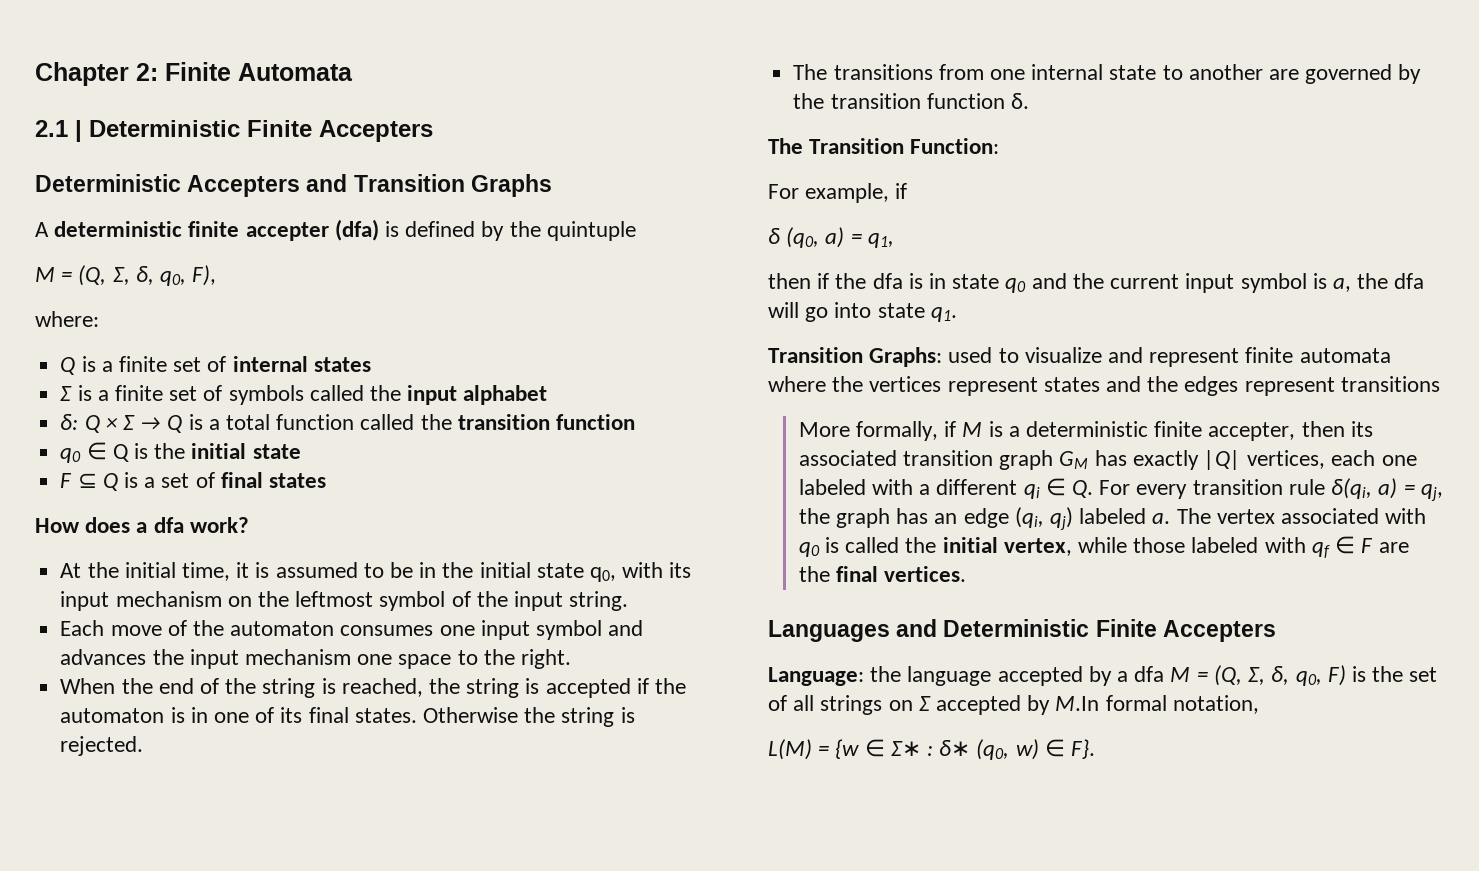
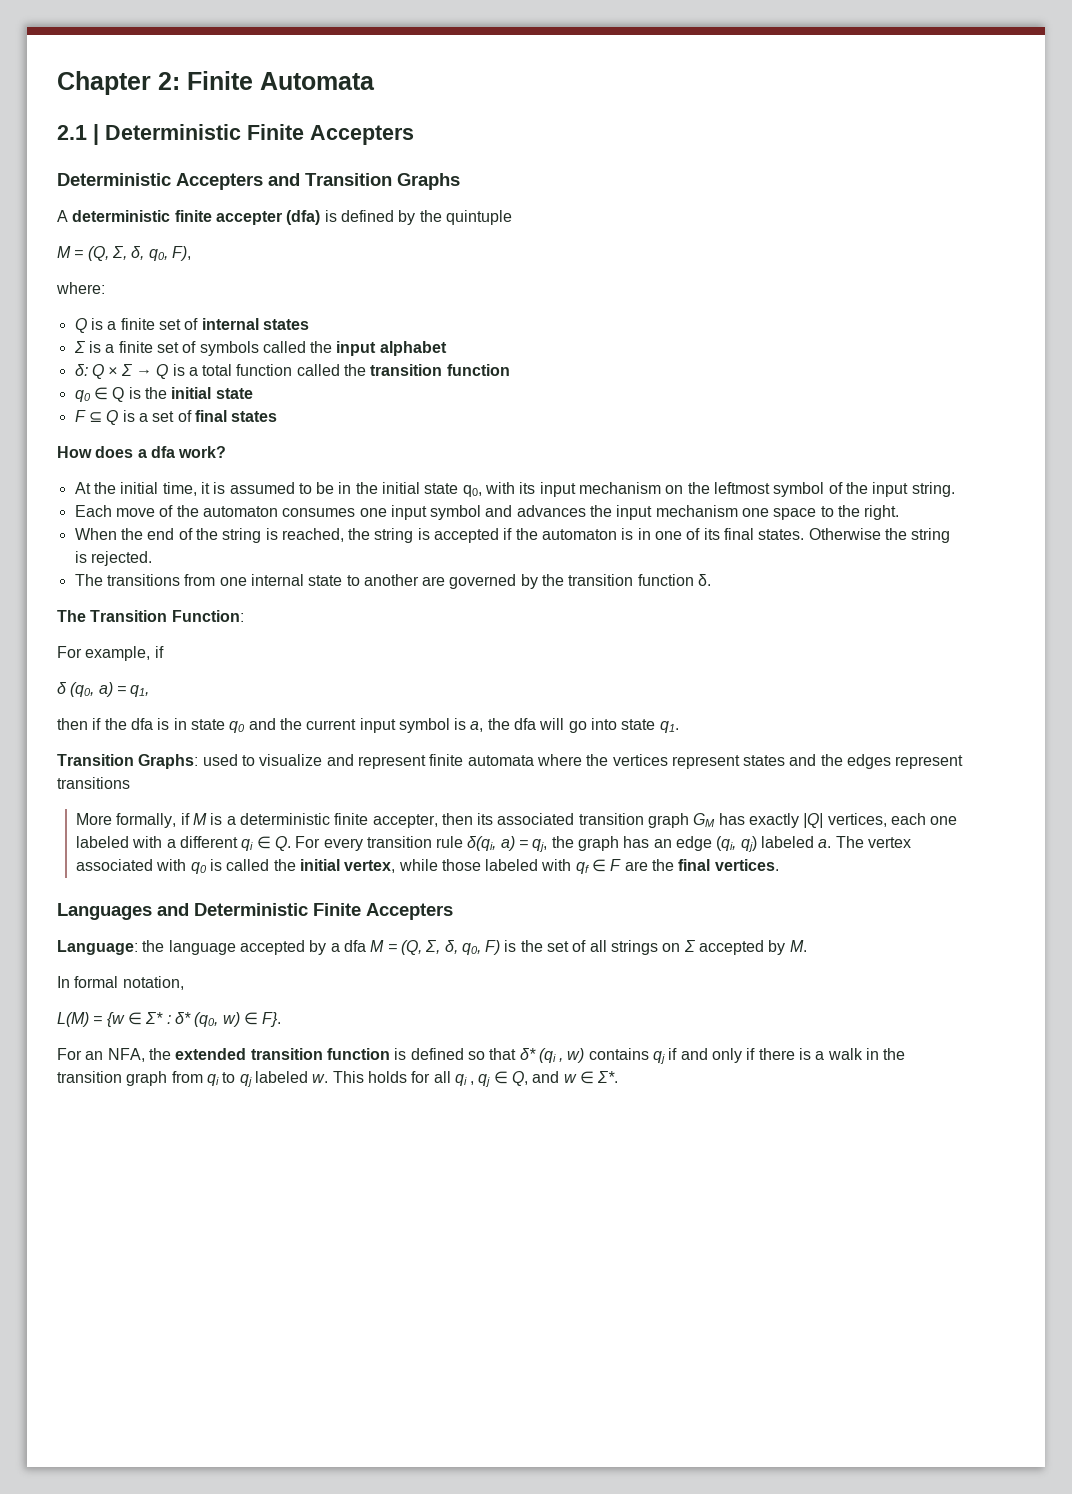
- Language: the language accepted by a dfa M = (Q, Σ, δ, q0, F) is the set of all strings on Σ accepted by M.In formal notation,
+ Language: the language accepted by a dfa M = (Q, Σ, δ, q0, F) is the set of all strings on Σ accepted by M.
+ In formal notation,
- L(M) = {w ∈ Σ∗ : δ∗ (q0, w) ∈ F}.
+ L(M) = {w ∈ Σ* : δ* (q0, w) ∈ F}.
+ For an NFA, the extended transition function is defined so that δ* (qi , w) contains qj if and only if there is a walk in the transition graph from qi to qj labeled w. This holds for all qi , qj ∈ Q, and w ∈ Σ*.

